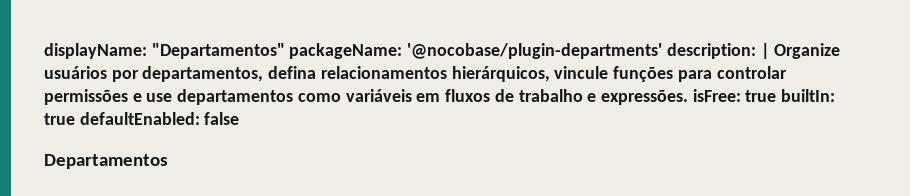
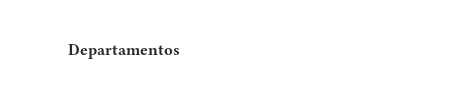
- displayName: "Departamentos" packageName: '@nocobase/plugin-departments' description: | Organize usuários por departamentos, defina relacionamentos hierárquicos, vincule funções para controlar permissões e use departamentos como variáveis em fluxos de trabalho e expressões. isFree: true builtIn: true defaultEnabled: false

